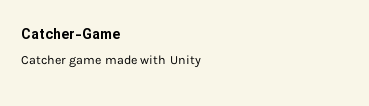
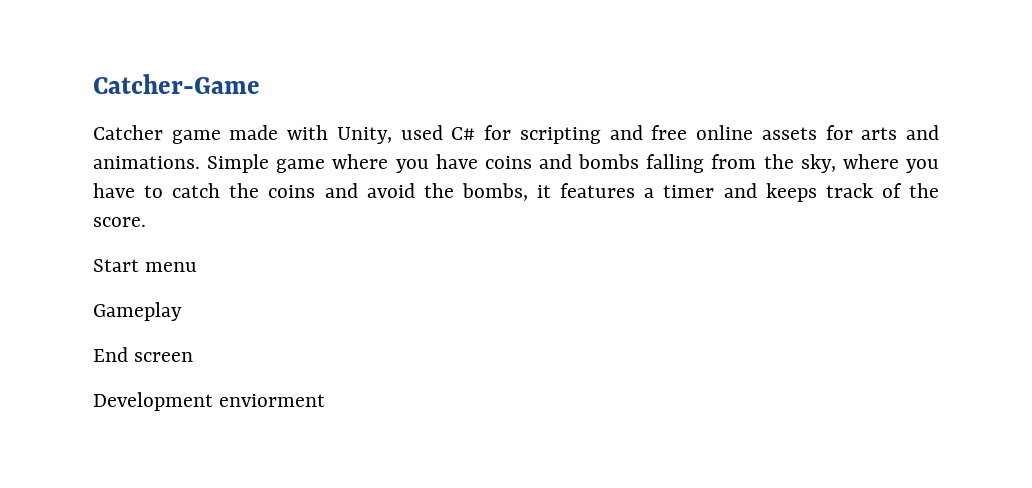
- Catcher game made with Unity
+ Catcher game made with Unity, used C# for scripting and free online assets for arts and animations. Simple game where you have coins and bombs falling from the sky, where you have to catch the coins and avoid the bombs, it features a timer and keeps track of the score.
+ Start menu
+ Gameplay
+ End screen
+ Development enviorment

